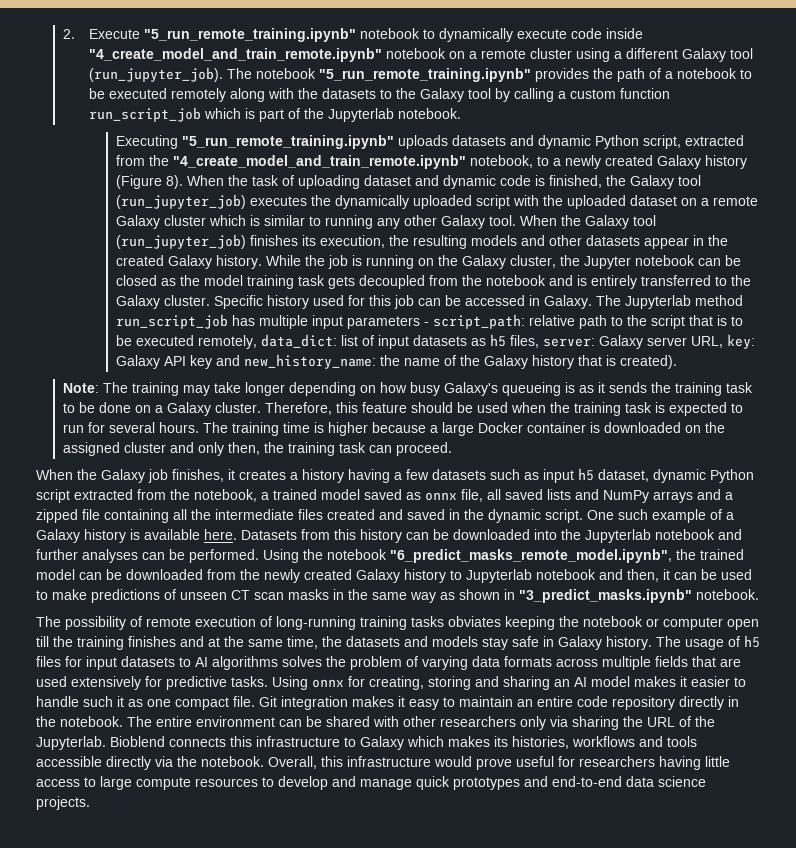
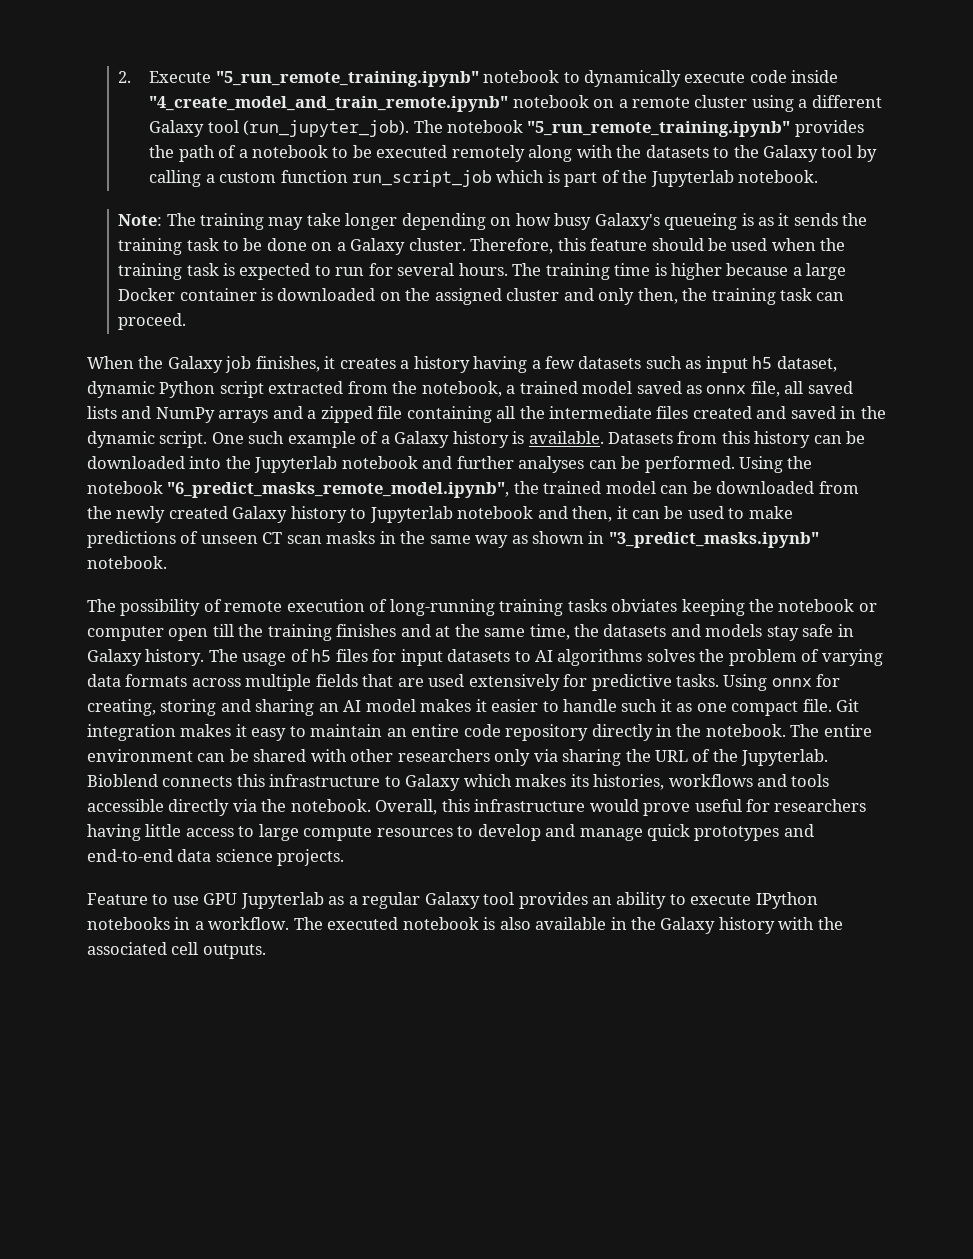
- Executing "5_run_remote_training.ipynb" uploads datasets and dynamic Python script, extracted from the "4_create_model_and_train_remote.ipynb" notebook, to a newly created Galaxy history (Figure 8). When the task of uploading dataset and dynamic code is finished, the Galaxy tool (run_jupyter_job) executes the dynamically uploaded script with the uploaded dataset on a remote Galaxy cluster which is similar to running any other Galaxy tool. When the Galaxy tool (run_jupyter_job) finishes its execution, the resulting models and other datasets appear in the created Galaxy history. While the job is running on the Galaxy cluster, the Jupyter notebook can be closed as the model training task gets decoupled from the notebook and is entirely transferred to the Galaxy cluster. Specific history used for this job can be accessed in Galaxy. The Jupyterlab method run_script_job has multiple input parameters - script_path: relative path to the script that is to be executed remotely, data_dict: list of input datasets as h5 files, server: Galaxy server URL, key: Galaxy API key and new_history_name: the name of the Galaxy history that is created).
- One such example of a Galaxy history is available here.
+ One such example of a Galaxy history is available.
+ Feature to use GPU Jupyterlab as a regular Galaxy tool provides an ability to execute IPython notebooks in a workflow. The executed notebook is also available in the Galaxy history with the associated cell outputs.

